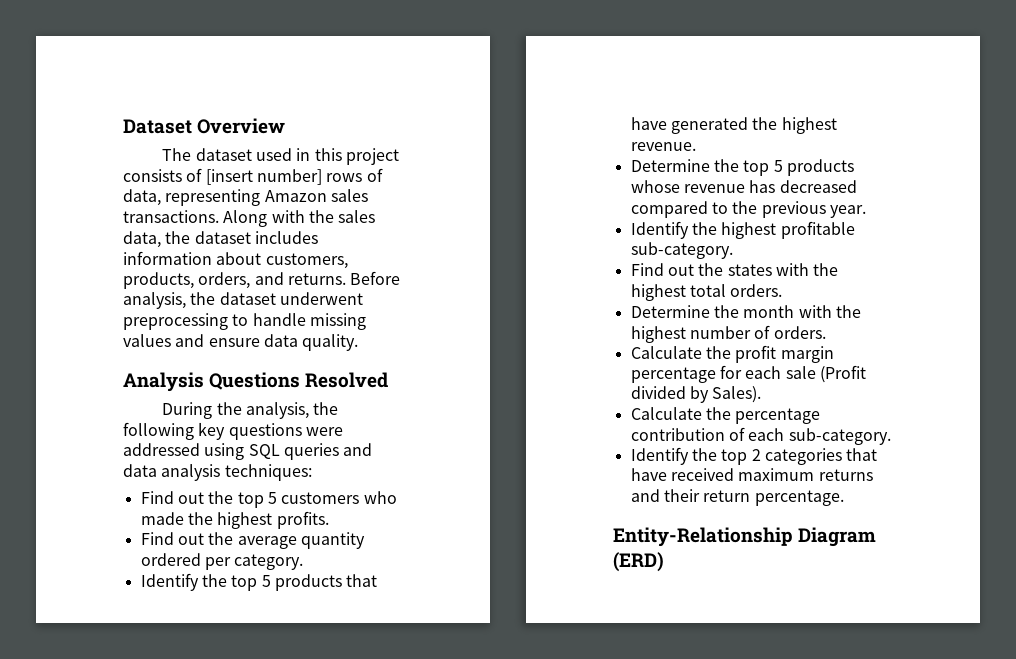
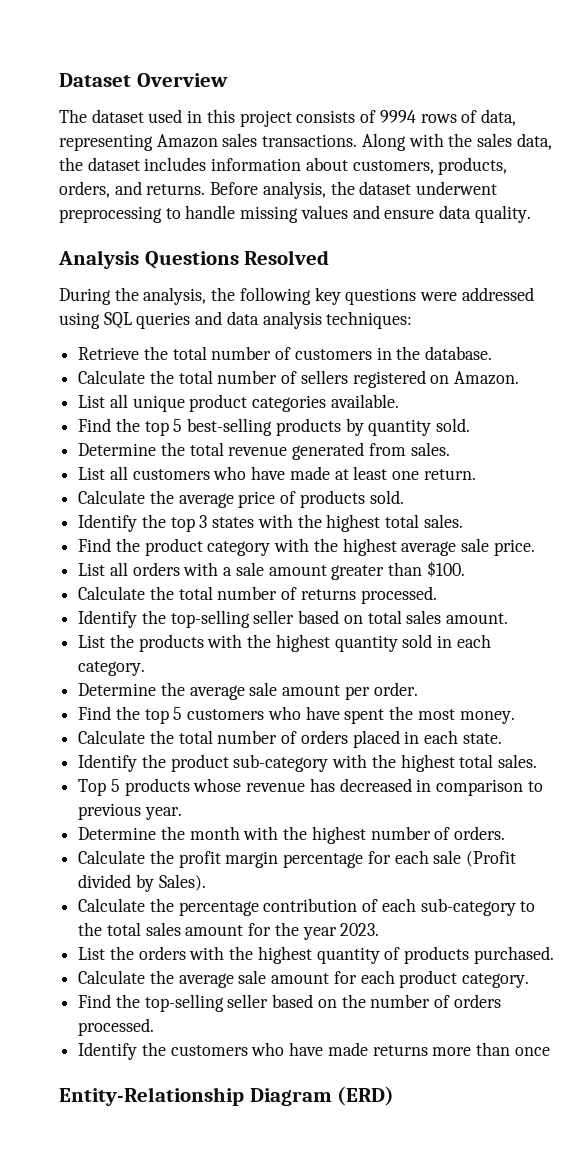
- The dataset used in this project consists of [insert number] rows of data, representing Amazon sales transactions.
+ The dataset used in this project consists of 9994 rows of data, representing Amazon sales transactions.
- Find out the top 5 customers who made the highest profits.
- Find out the average quantity ordered per category.
- Identify the top 5 products that have generated the highest revenue.
- Determine the top 5 products whose revenue has decreased compared to the previous year.
+ Retrieve the total number of customers in the database.
+ Calculate the total number of sellers registered on Amazon.
+ List all unique product categories available.
+ Find the top 5 best-selling products by quantity sold.
+ Determine the total revenue generated from sales.
+ List all customers who have made at least one return.
+ Calculate the average price of products sold.
+ Identify the top 3 states with the highest total sales.
+ Find the product category with the highest average sale price.
+ List all orders with a sale amount greater than $100.
+ Calculate the total number of returns processed.
+ Identify the top-selling seller based on total sales amount.
+ List the products with the highest quantity sold in each category.
+ Determine the average sale amount per order.
+ Find the top 5 customers who have spent the most money.
+ Calculate the total number of orders placed in each state.
+ Identify the product sub-category with the highest total sales.
+ Top 5 products whose revenue has decreased in comparison to previous year.
- Identify the highest profitable sub-category.
- Find out the states with the highest total orders.
- Calculate the percentage contribution of each sub-category.
- Identify the top 2 categories that have received maximum returns and their return percentage.
+ Calculate the percentage contribution of each sub-category to the total sales amount for the year 2023.
+ List the orders with the highest quantity of products purchased.
+ Calculate the average sale amount for each product category.
+ Find the top-selling seller based on the number of orders processed.
+ Identify the customers who have made returns more than once

